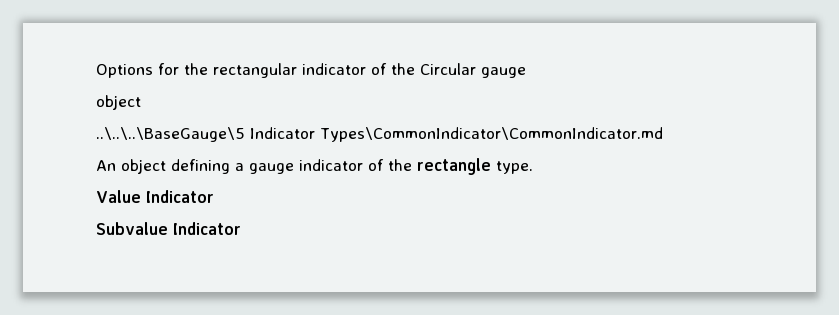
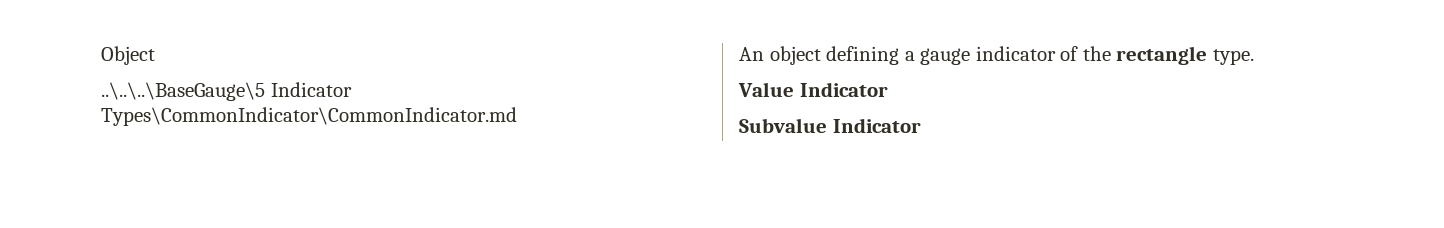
- Options for the rectangular indicator of the Circular gauge
- object
+ Object

